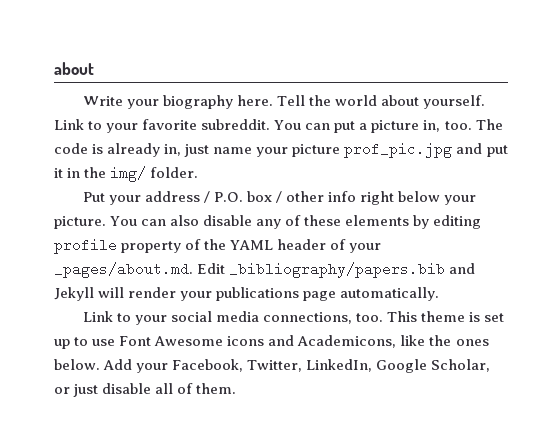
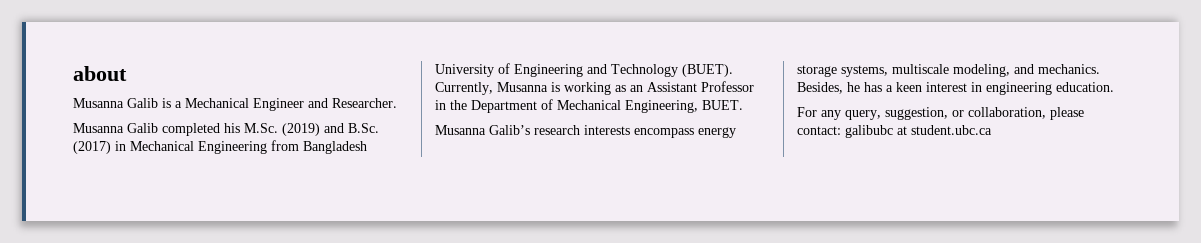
- Write your biography here. Tell the world about yourself. Link to your favorite subreddit. You can put a picture in, too. The code is already in, just name your picture prof_pic.jpg and put it in the img/ folder.
- Put your address / P.O. box / other info right below your picture. You can also disable any of these elements by editing profile property of the YAML header of your _pages/about.md. Edit _bibliography/papers.bib and Jekyll will render your publications page automatically.
- Link to your social media connections, too. This theme is set up to use Font Awesome icons and Academicons, like the ones below. Add your Facebook, Twitter, LinkedIn, Google Scholar, or just disable all of them.
+ Musanna Galib is a Mechanical Engineer and Researcher.
+ Musanna Galib completed his M.Sc. (2019) and B.Sc. (2017) in Mechanical Engineering from Bangladesh University of Engineering and Technology (BUET). Currently, Musanna is working as an Assistant Professor in the Department of Mechanical Engineering, BUET.
+ Musanna Galib’s research interests encompass energy storage systems, multiscale modeling, and mechanics. Besides, he has a keen interest in engineering education.
+ For any query, suggestion, or collaboration, please contact: galibubc at student.ubc.ca

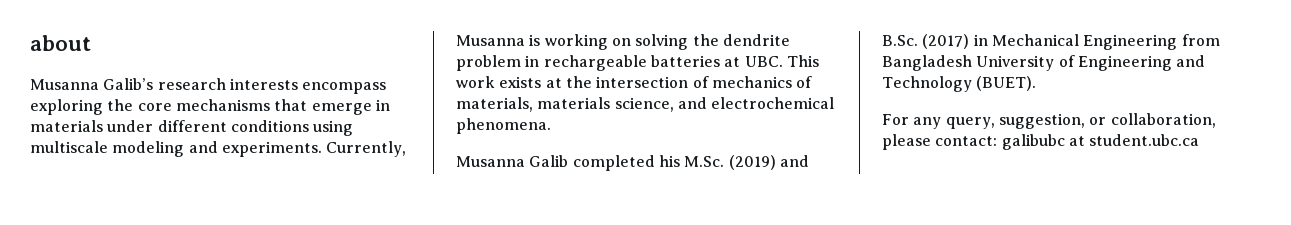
- Musanna Galib is a Mechanical Engineer and Researcher.
+ Musanna Galib’s research interests encompass exploring the core mechanisms that emerge in materials under different conditions using multiscale modeling and experiments. Currently, Musanna is working on solving the dendrite problem in rechargeable batteries at UBC. This work exists at the intersection of mechanics of materials, materials science, and electrochemical phenomena.
- Currently, Musanna is working as an Assistant Professor in the Department of Mechanical Engineering, BUET.
- Musanna Galib’s research interests encompass energy storage systems, multiscale modeling, and mechanics. Besides, he has a keen interest in engineering education.

